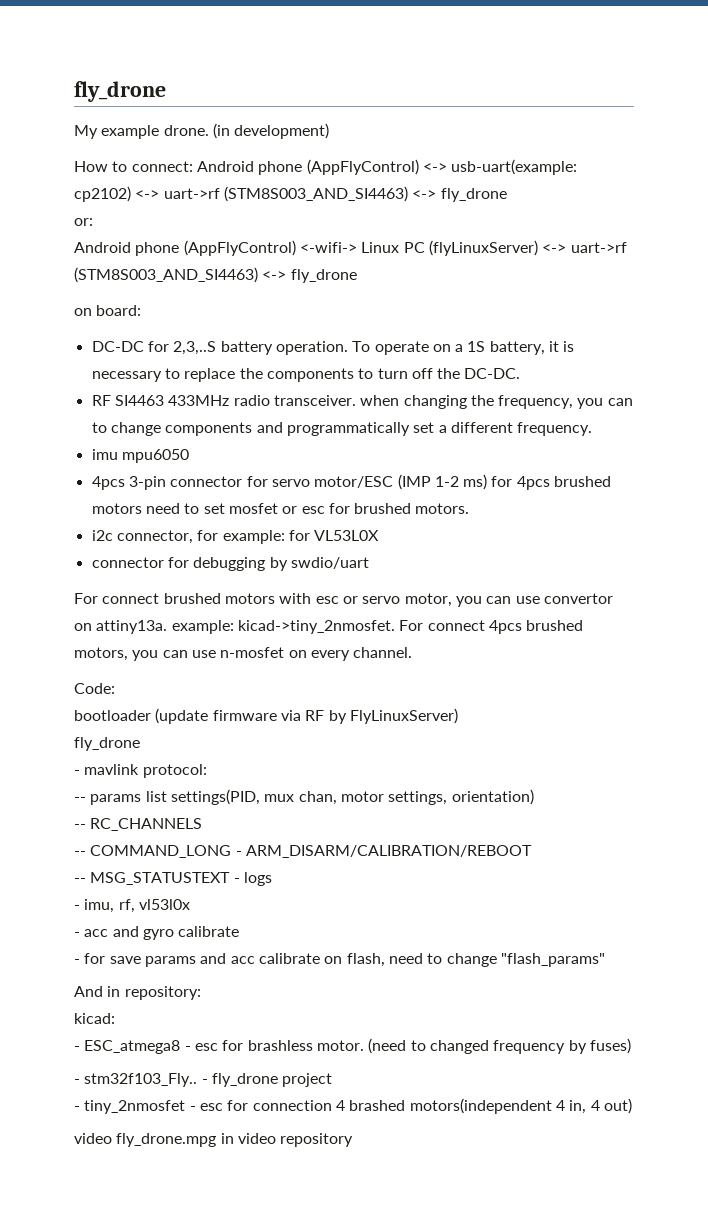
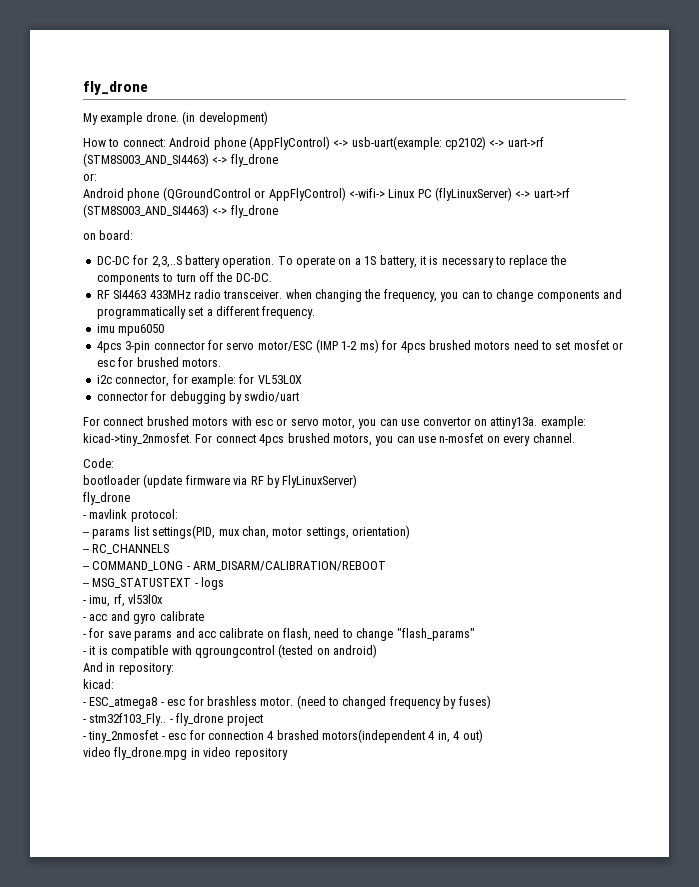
- Android phone (AppFlyControl) <-wifi-> Linux PC (flyLinuxServer) <-> uart->rf (STM8S003_AND_SI4463) <-> fly_drone
+ Android phone (QGroundControl or AppFlyControl) <-wifi-> Linux PC (flyLinuxServer) <-> uart->rf (STM8S003_AND_SI4463) <-> fly_drone
+ - it is compatible with qgroungcontrol (tested on android)

